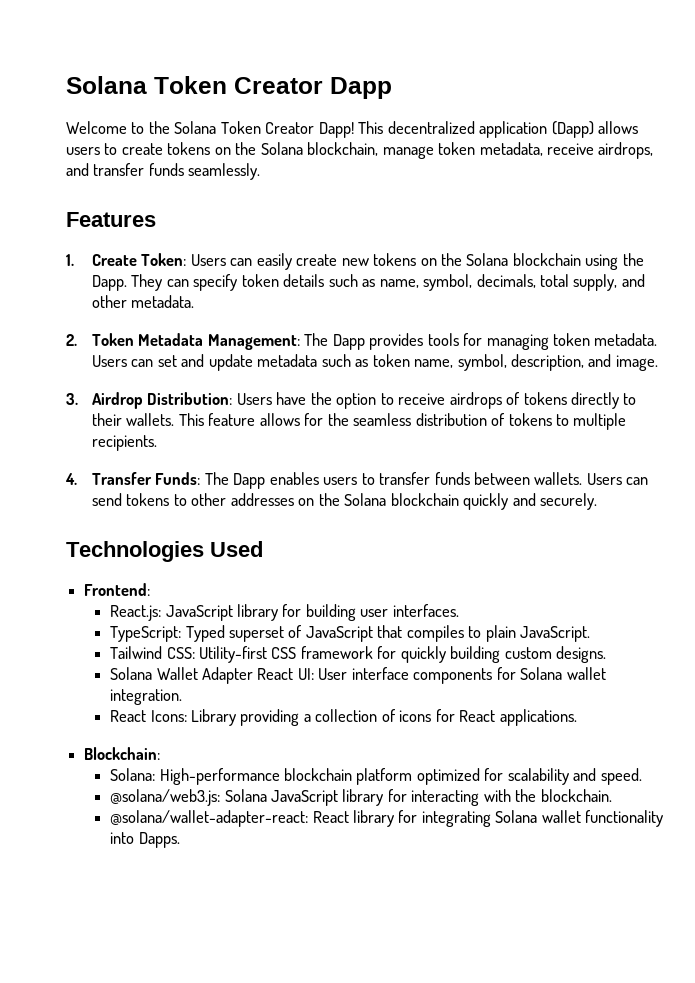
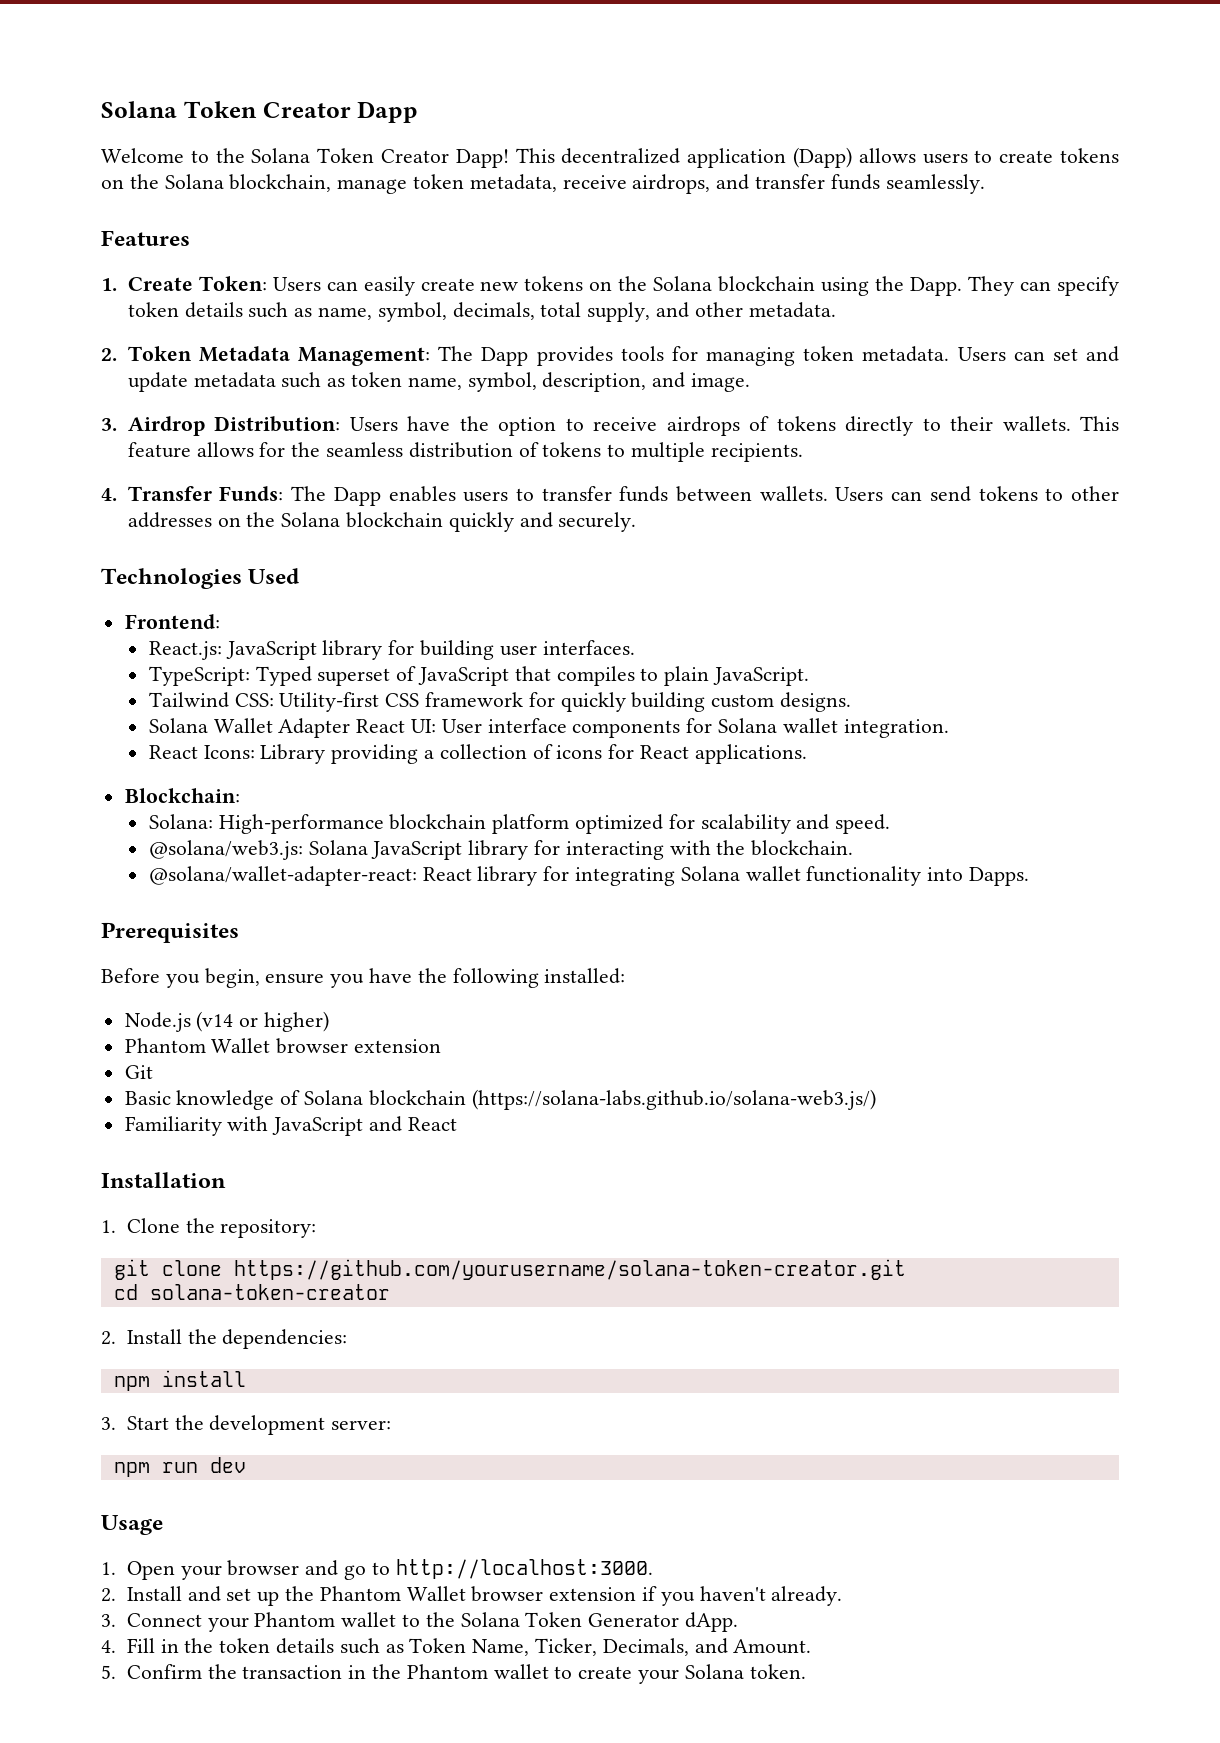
+ Prerequisites
+ Before you begin, ensure you have the following installed:
+ Node.js (v14 or higher)
+ Phantom Wallet browser extension
+ Git
+ Basic knowledge of Solana blockchain (https://solana-labs.github.io/solana-web3.js/)
+ Familiarity with JavaScript and React
+ Installation
+ 1. Clone the repository:
+ git clone https://github.com/yourusername/solana-token-creator.git
+ cd solana-token-creator
+ 2. Install the dependencies:
+ npm install
+ 3. Start the development server:
+ npm run dev
+ Usage
+ 1. Open your browser and go to http://localhost:3000.
+ 2. Install and set up the Phantom Wallet browser extension if you haven't already.
+ 3. Connect your Phantom wallet to the Solana Token Generator dApp.
+ 4. Fill in the token details such as Token Name, Ticker, Decimals, and Amount.
+ 5. Confirm the transaction in the Phantom wallet to create your Solana token.

